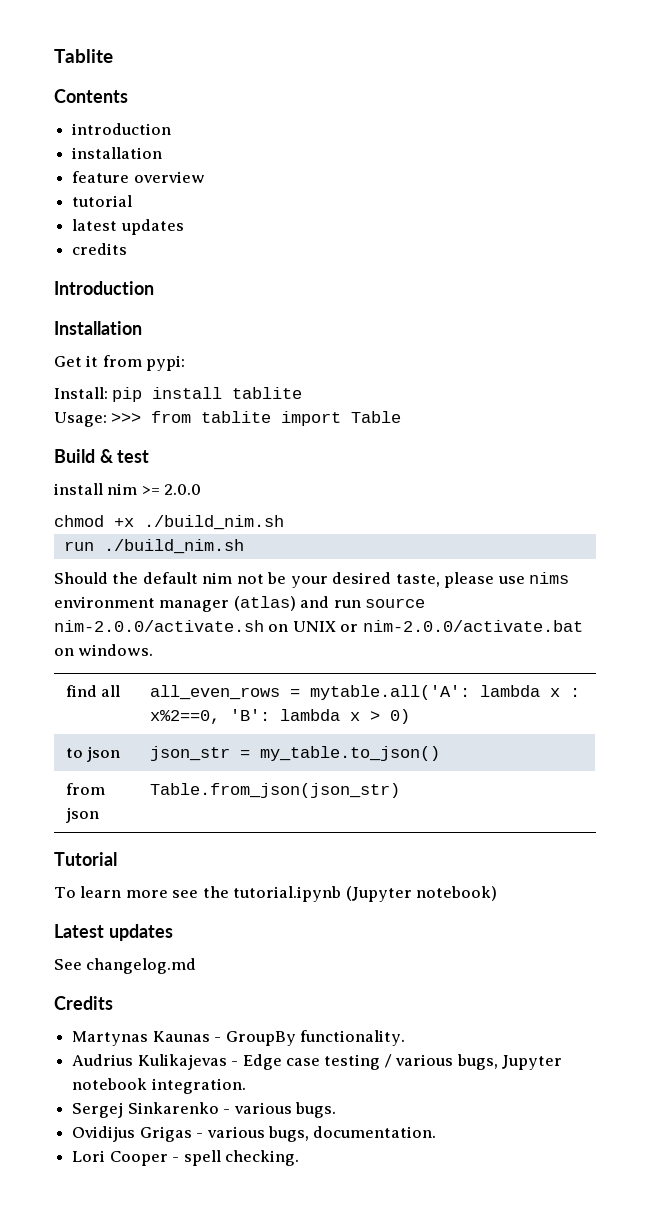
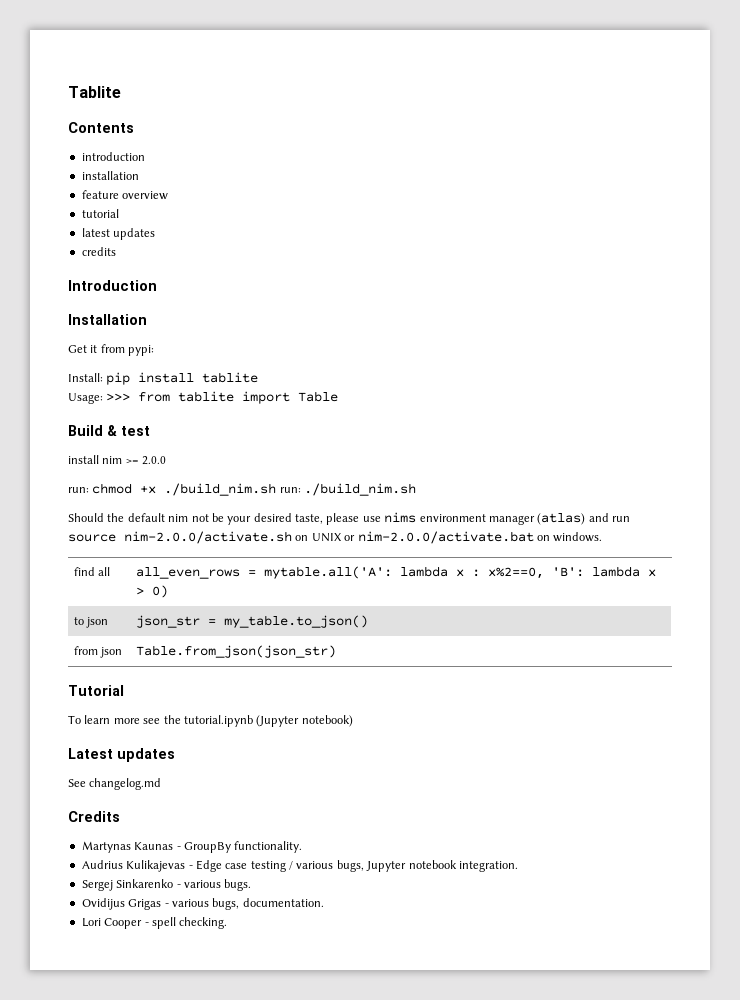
- chmod +x ./build_nim.sh
- run ./build_nim.sh
+ run: chmod +x ./build_nim.sh run: ./build_nim.sh

